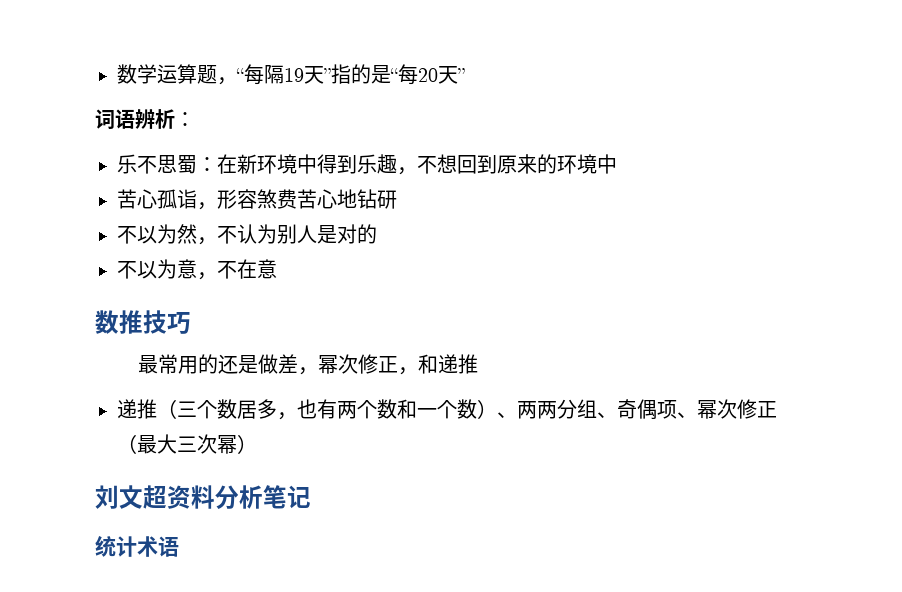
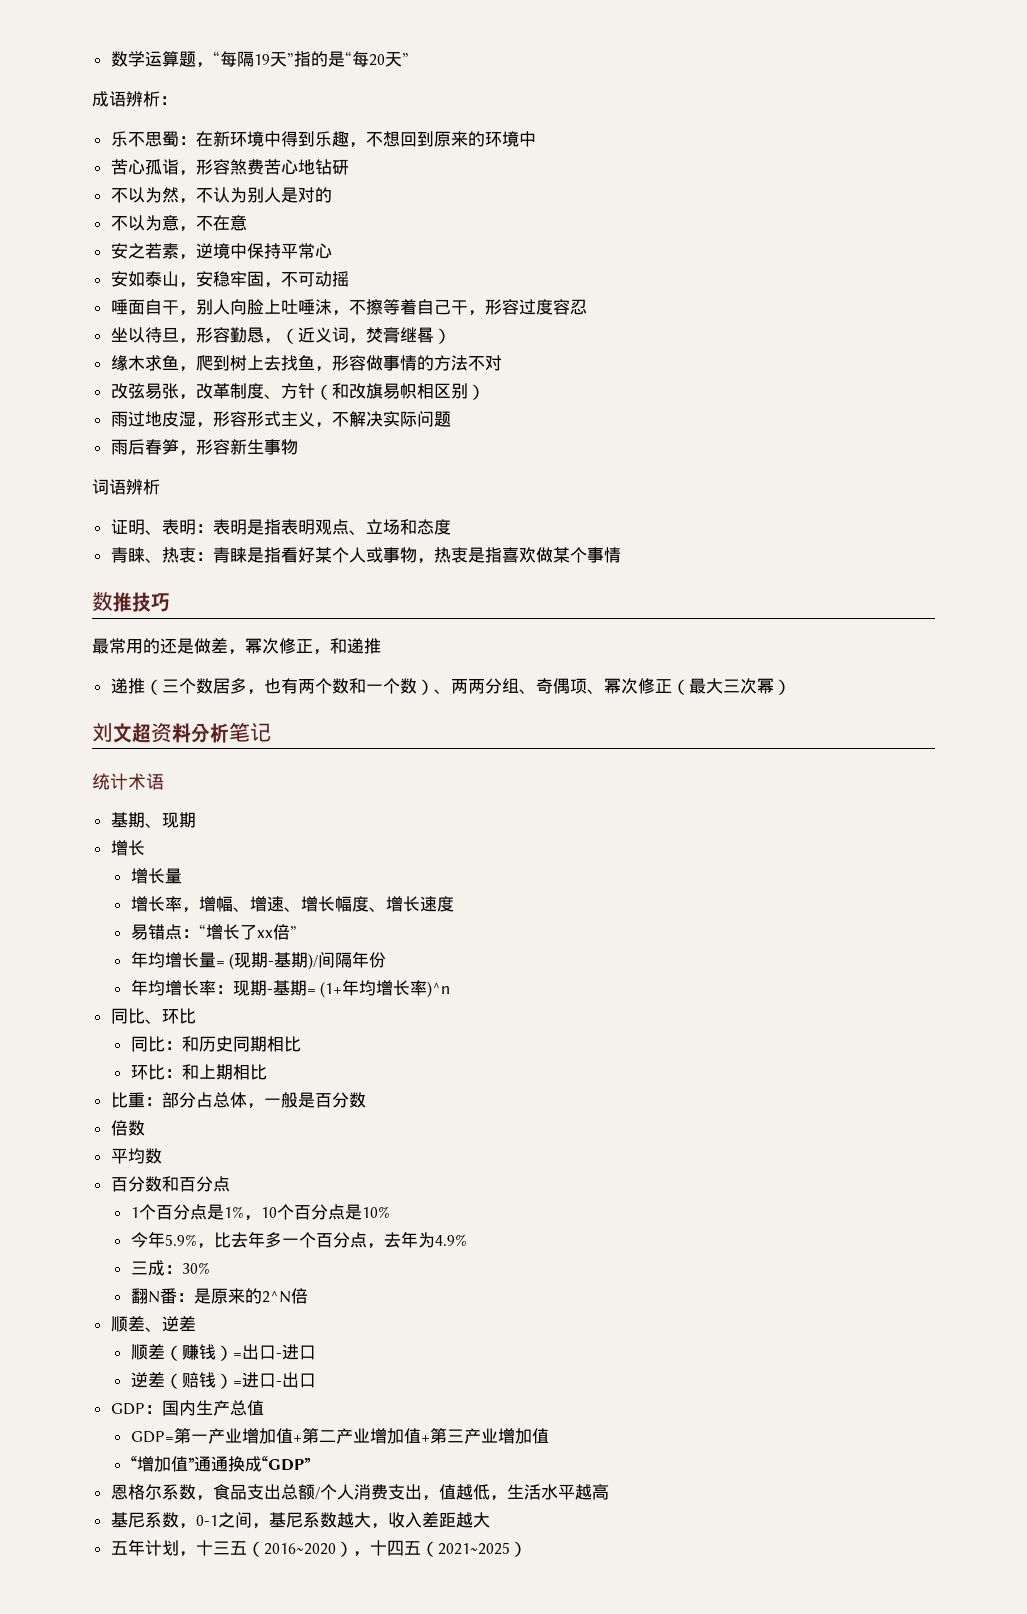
- 词语辨析：
+ 成语辨析：
+ 安之若素，逆境中保持平常心
+ 安如泰山，安稳牢固，不可动摇
+ 唾面自干，别人向脸上吐唾沫，不擦等着自己干，形容过度容忍
+ 坐以待旦，形容勤恳，（近义词，焚膏继晷）
+ 缘木求鱼，爬到树上去找鱼，形容做事情的方法不对
+ 改弦易张，改革制度、方针（和改旗易帜相区别）
+ 雨过地皮湿，形容形式主义，不解决实际问题
+ 雨后春笋，形容新生事物
+ 词语辨析
+ 证明、表明：表明是指表明观点、立场和态度
+ 青睐、热衷：青睐是指看好某个人或事物，热衷是指喜欢做某个事情
+ 基期、现期
+ 增长
+ 增长量
+ 增长率，增幅、增速、增长幅度、增长速度
+ 易错点：“增长了xx倍”
+ 年均增长量= (现期-基期)/间隔年份
+ 年均增长率：现期-基期= (1+年均增长率)^n
+ 同比、环比
+ 同比：和历史同期相比
+ 环比：和上期相比
+ 比重：部分占总体，一般是百分数
+ 倍数
+ 平均数
+ 百分数和百分点
+ 1个百分点是1%，10个百分点是10%
+ 今年5.9%，比去年多一个百分点，去年为4.9%
+ 三成：30%
+ 翻N番：是原来的2^N倍
+ 顺差、逆差
+ 顺差（赚钱）=出口-进口
+ 逆差（赔钱）=进口-出口
+ GDP：国内生产总值
+ GDP=第一产业增加值+第二产业增加值+第三产业增加值
+ “增加值”通通换成“GDP”
+ 恩格尔系数，食品支出总额/个人消费支出，值越低，生活水平越高
+ 基尼系数，0-1之间，基尼系数越大，收入差距越大
+ 五年计划，十三五（2016~2020），十四五（2021~2025）

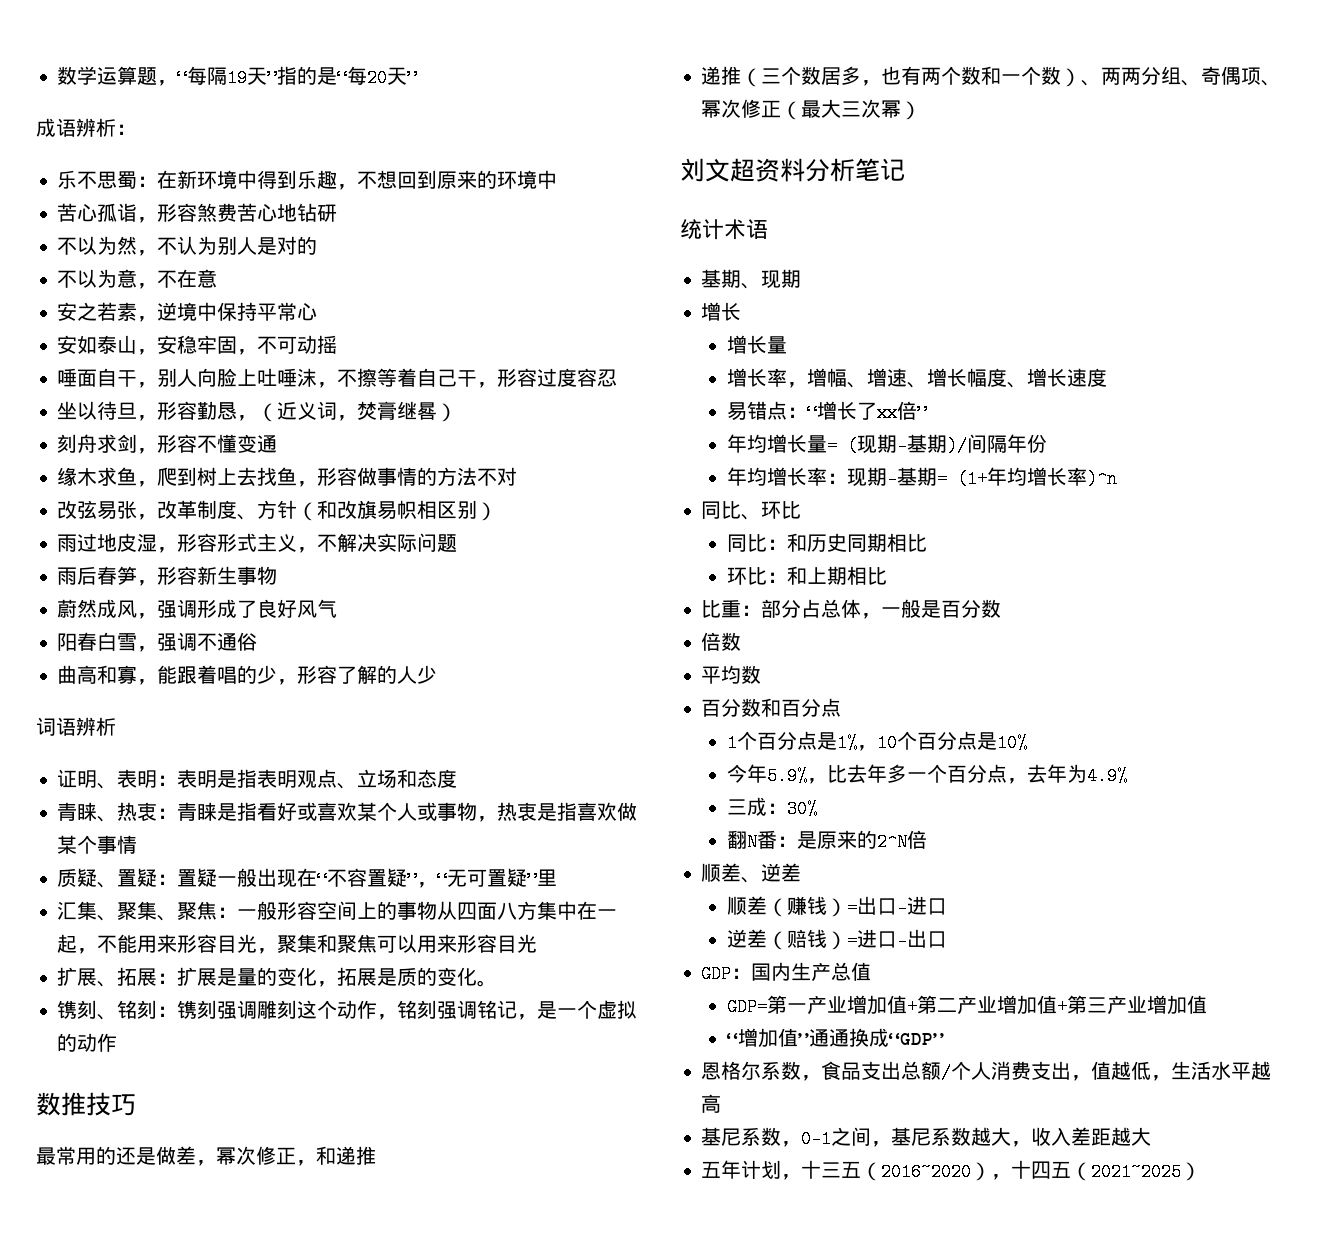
+ 刻舟求剑，形容不懂变通
+ 蔚然成风，强调形成了良好风气
+ 阳春白雪，强调不通俗
+ 曲高和寡，能跟着唱的少，形容了解的人少
- 青睐、热衷：青睐是指看好某个人或事物，热衷是指喜欢做某个事情
+ 青睐、热衷：青睐是指看好或喜欢某个人或事物，热衷是指喜欢做某个事情
+ 质疑、置疑：置疑一般出现在“不容置疑”，“无可置疑”里
+ 汇集、聚集、聚焦：一般形容空间上的事物从四面八方集中在一起，不能用来形容目光，聚集和聚焦可以用来形容目光
+ 扩展、拓展：扩展是量的变化，拓展是质的变化。
+ 镌刻、铭刻：镌刻强调雕刻这个动作，铭刻强调铭记，是一个虚拟的动作

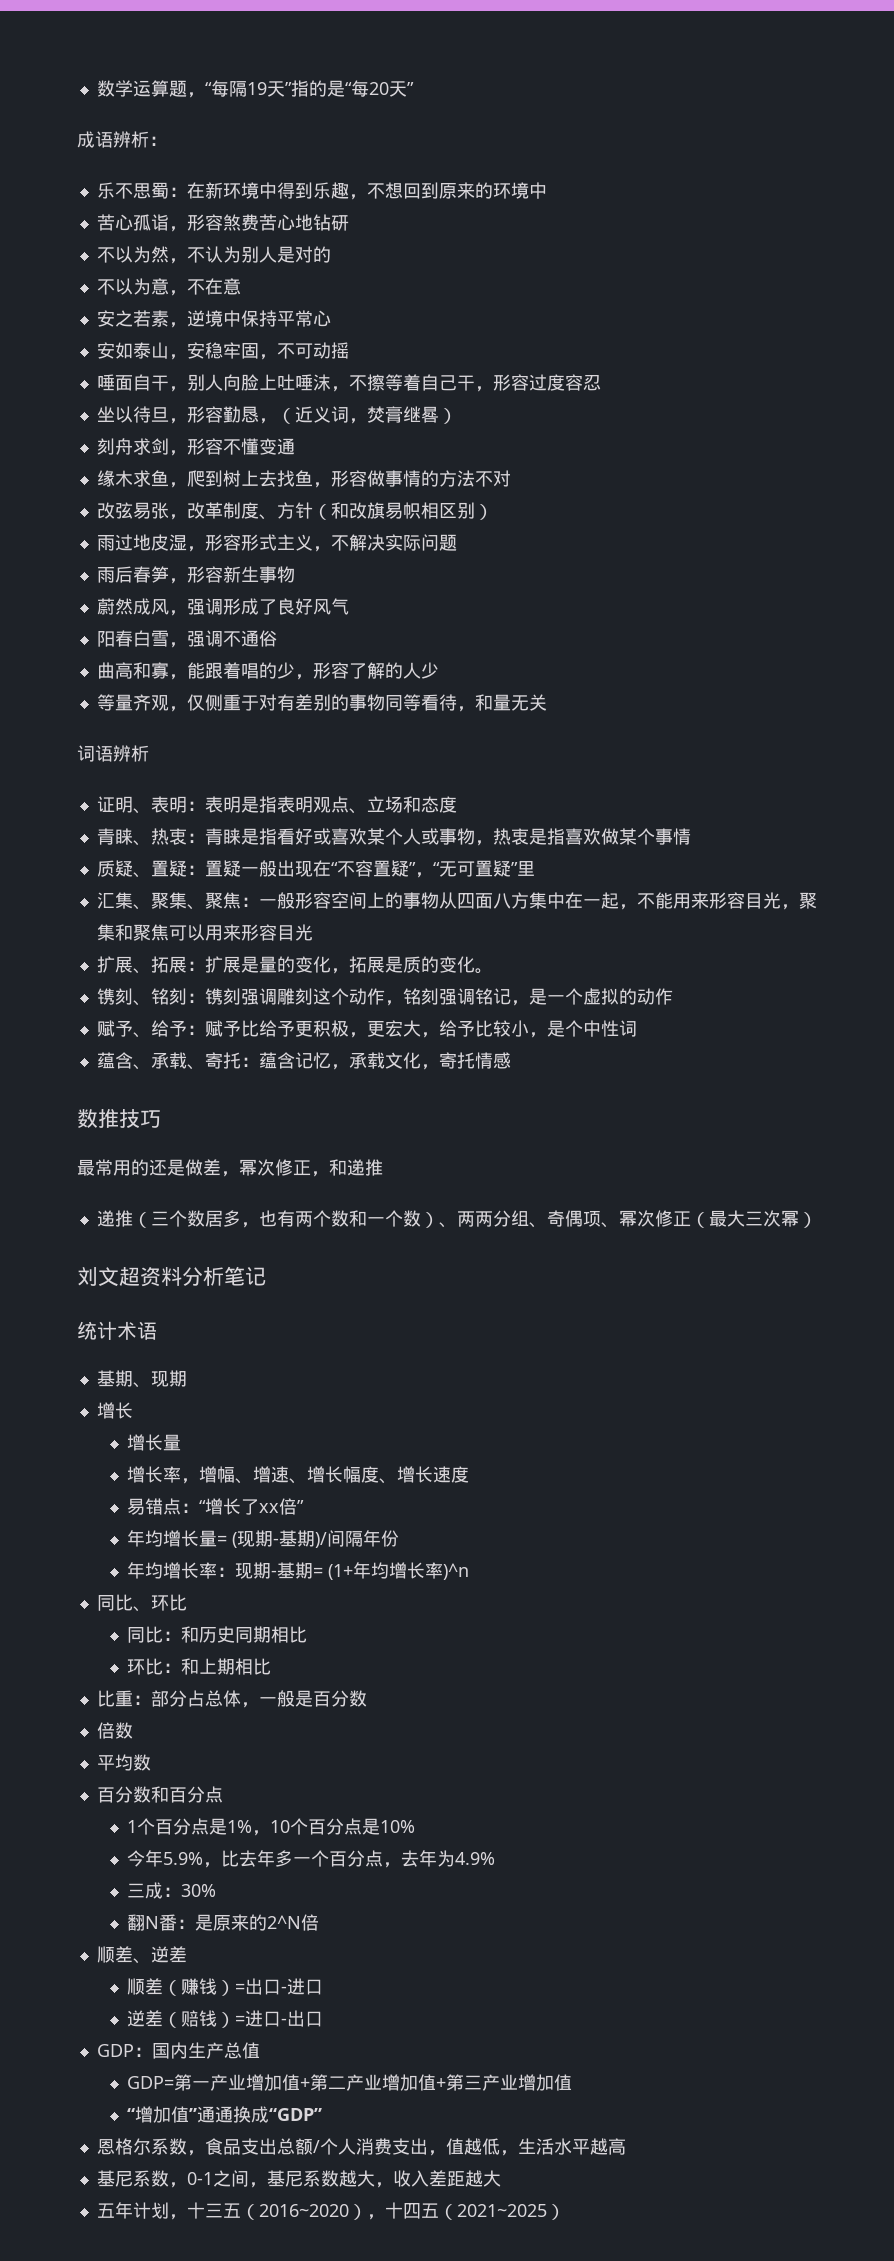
+ 等量齐观，仅侧重于对有差别的事物同等看待，和量无关
+ 赋予、给予：赋予比给予更积极，更宏大，给予比较小，是个中性词
+ 蕴含、承载、寄托：蕴含记忆，承载文化，寄托情感

